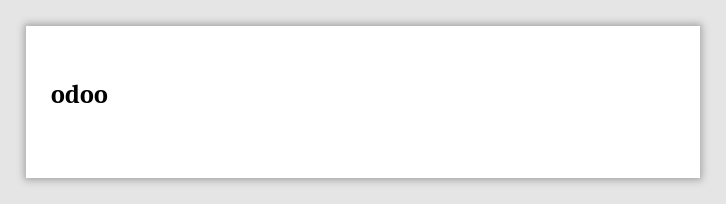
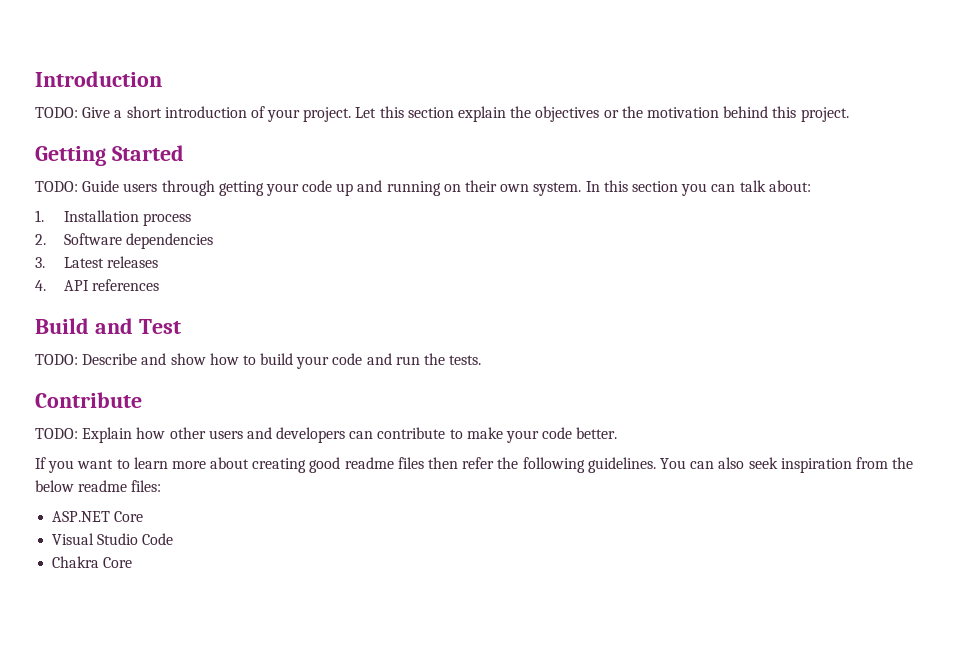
- odoo
+ Introduction
+ TODO: Give a short introduction of your project. Let this section explain the objectives or the motivation behind this project.
+ Getting Started
+ TODO: Guide users through getting your code up and running on their own system. In this section you can talk about:
+ 1. Installation process
+ 2. Software dependencies
+ 3. Latest releases
+ 4. API references
+ Build and Test
+ TODO: Describe and show how to build your code and run the tests.
+ Contribute
+ TODO: Explain how other users and developers can contribute to make your code better.
+ If you want to learn more about creating good readme files then refer the following guidelines. You can also seek inspiration from the below readme files:
+ ASP.NET Core
+ Visual Studio Code
+ Chakra Core

